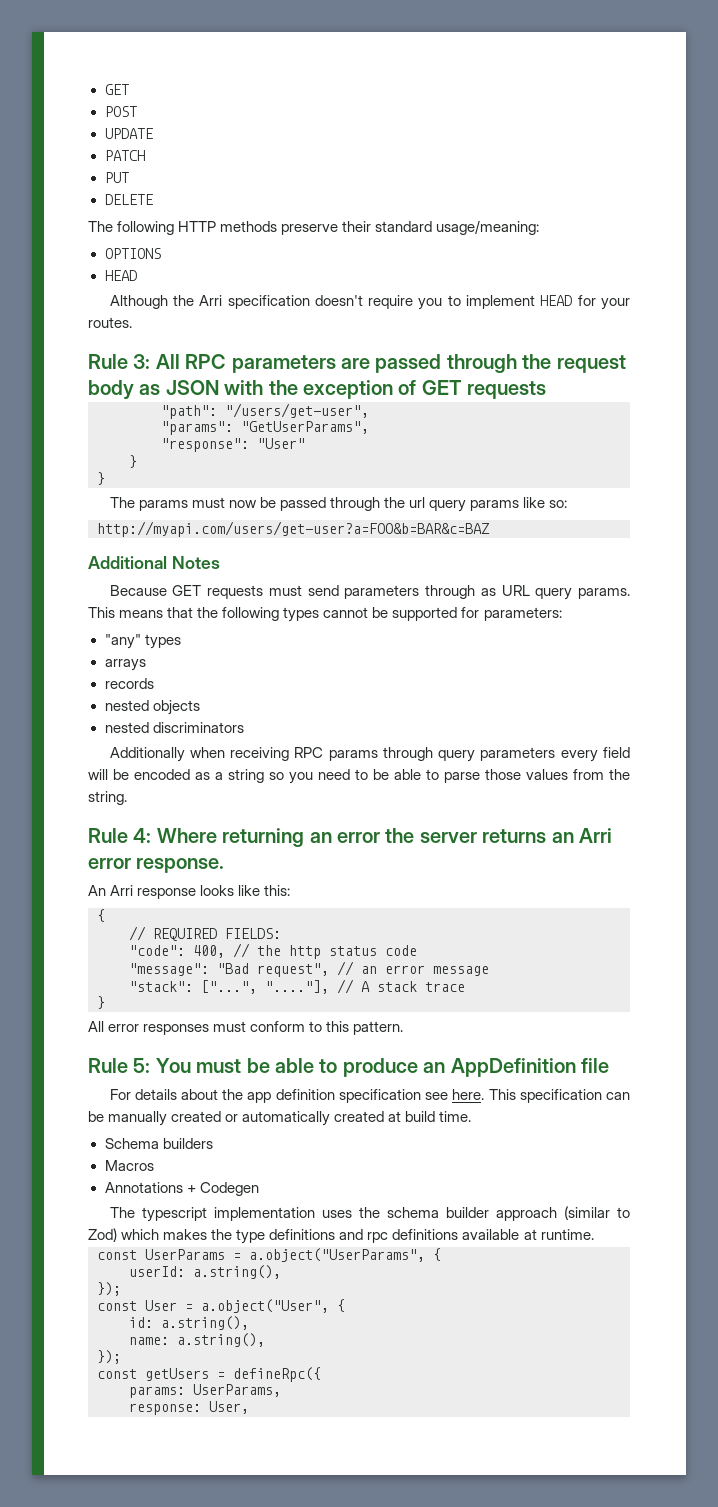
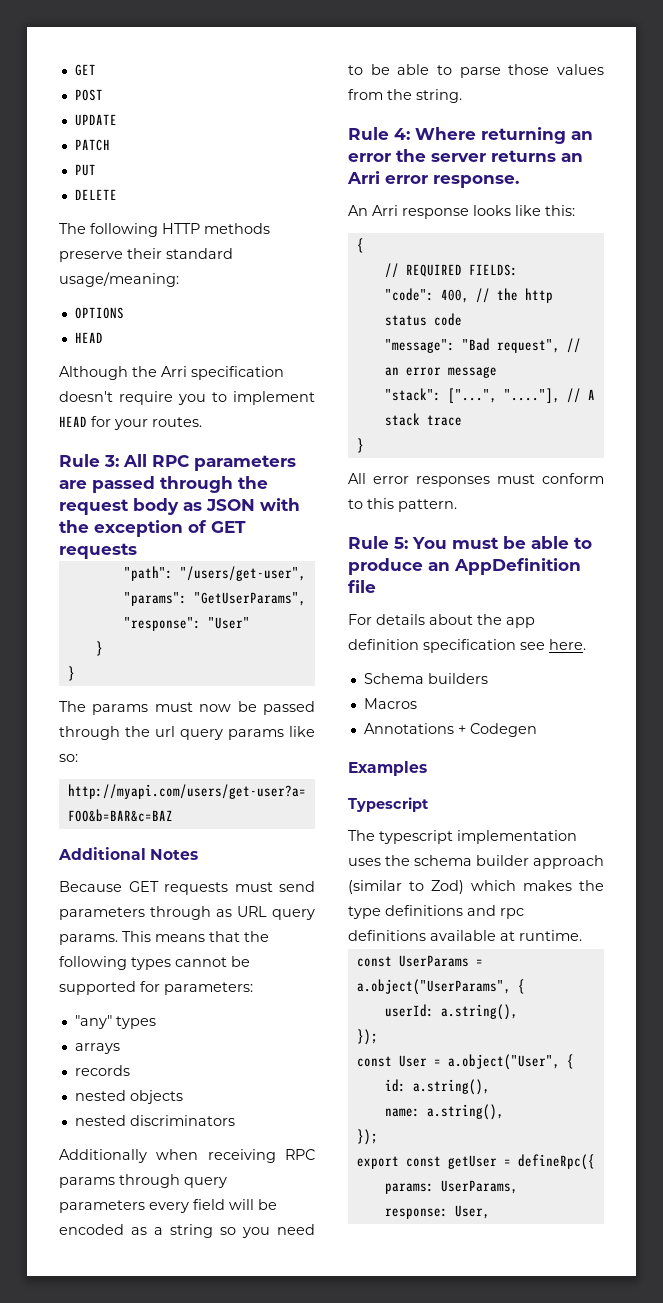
- This specification can be manually created or automatically created at build time.
+ Examples
+ Typescript
- const getUsers = defineRpc({
+ export const getUser = defineRpc({

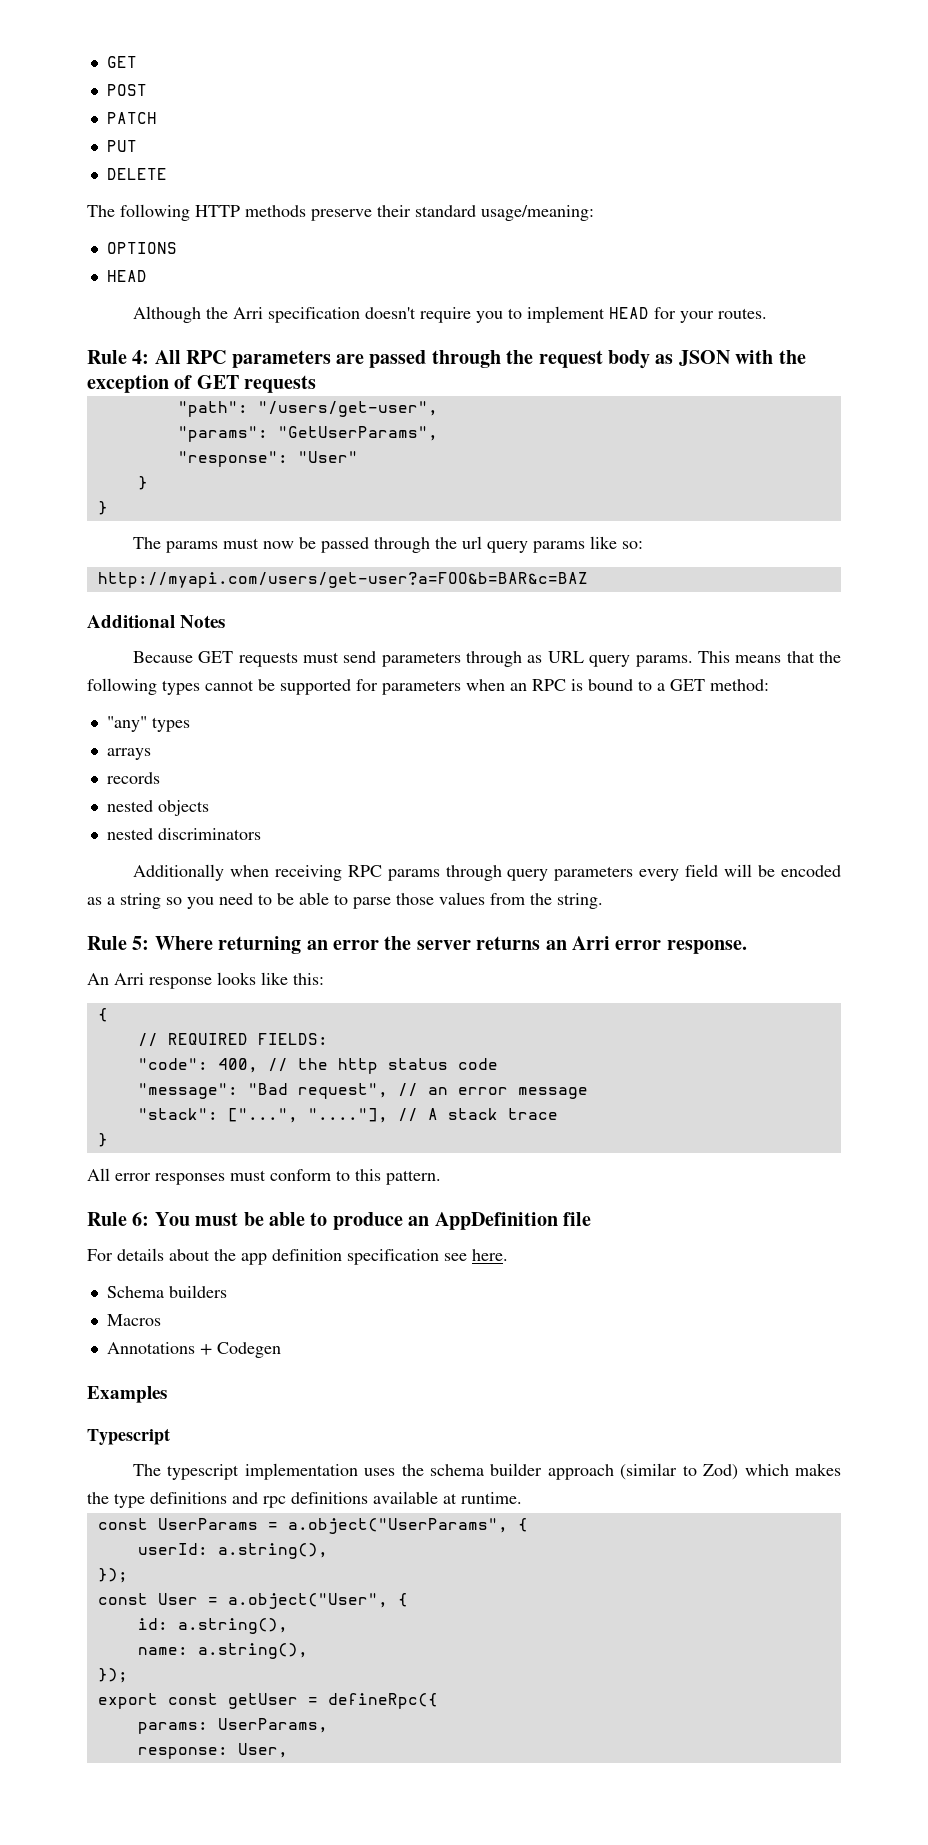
- UPDATE
- Rule 3: All RPC parameters are passed through the request body as JSON with the exception of GET requests
+ Rule 4: All RPC parameters are passed through the request body as JSON with the exception of GET requests
- This means that the following types cannot be supported for parameters:
+ This means that the following types cannot be supported for parameters when an RPC is bound to a GET method:
- Rule 4: Where returning an error the server returns an Arri error response.
+ Rule 5: Where returning an error the server returns an Arri error response.
- Rule 5: You must be able to produce an AppDefinition file
+ Rule 6: You must be able to produce an AppDefinition file

